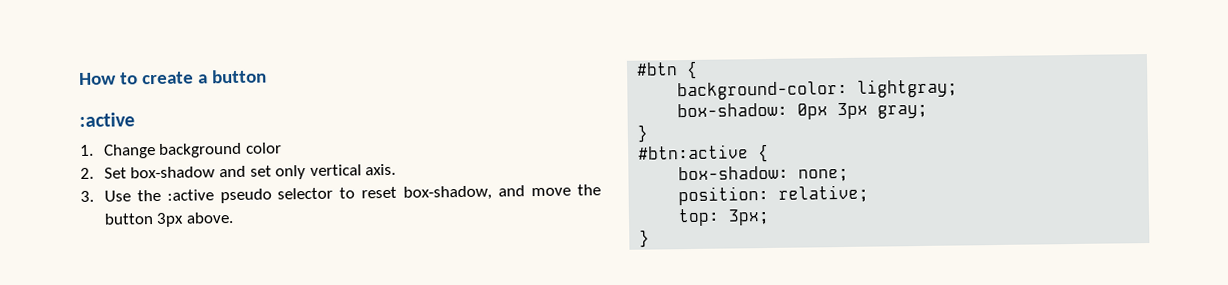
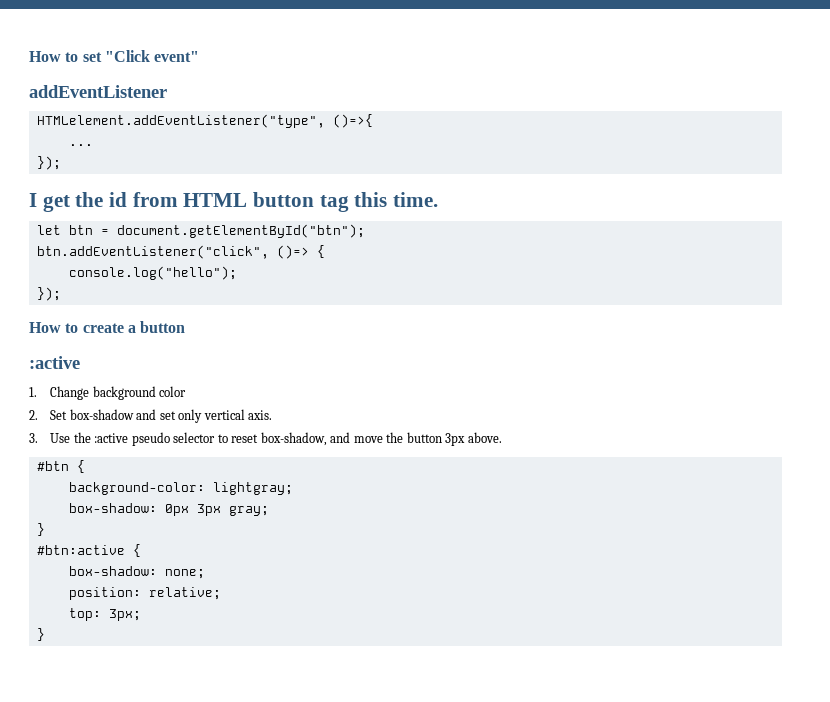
+ How to set "Click event"
+ addEventListener
+ HTMLelement.addEventListener("type", ()=>{
+ ...
+ });
+ I get the id from HTML button tag this time.
+ let btn = document.getElementById("btn");
+ btn.addEventListener("click", ()=> {
+ console.log("hello");
+ });

